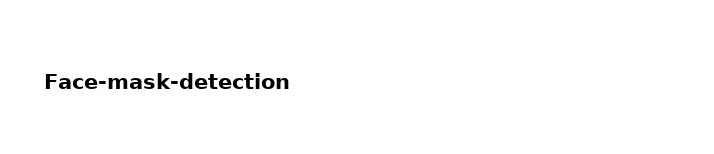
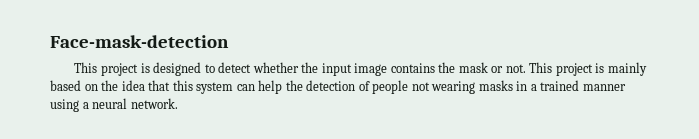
+ This project is designed to detect whether the input image contains the mask or not. This project is mainly based on the idea that this system can help the detection of people not wearing masks in a trained manner using a neural network.

